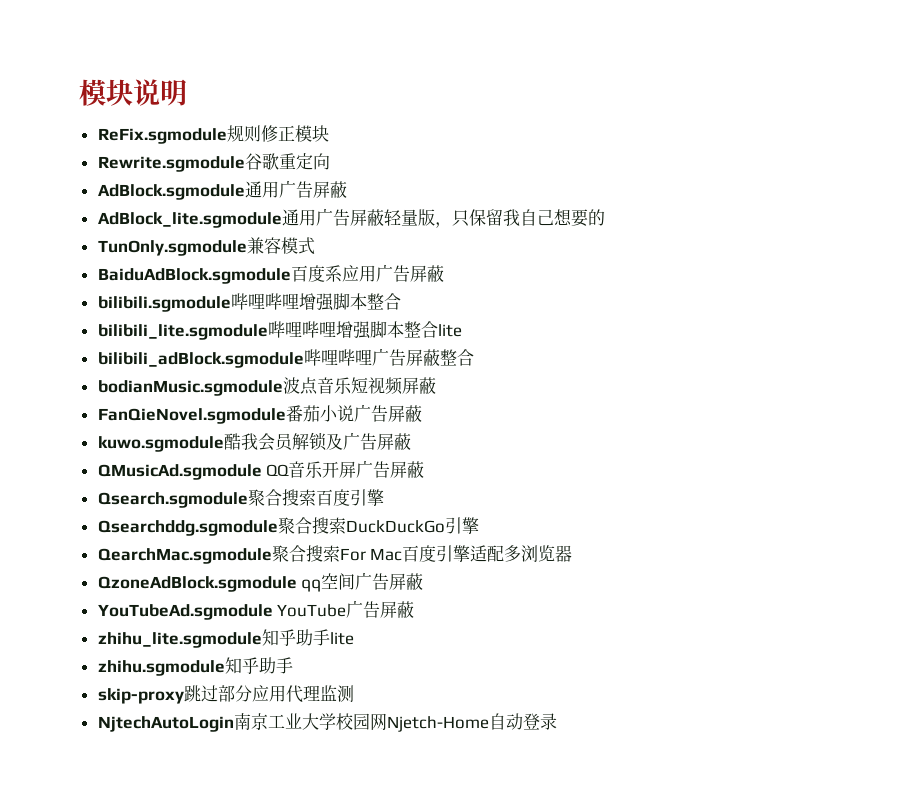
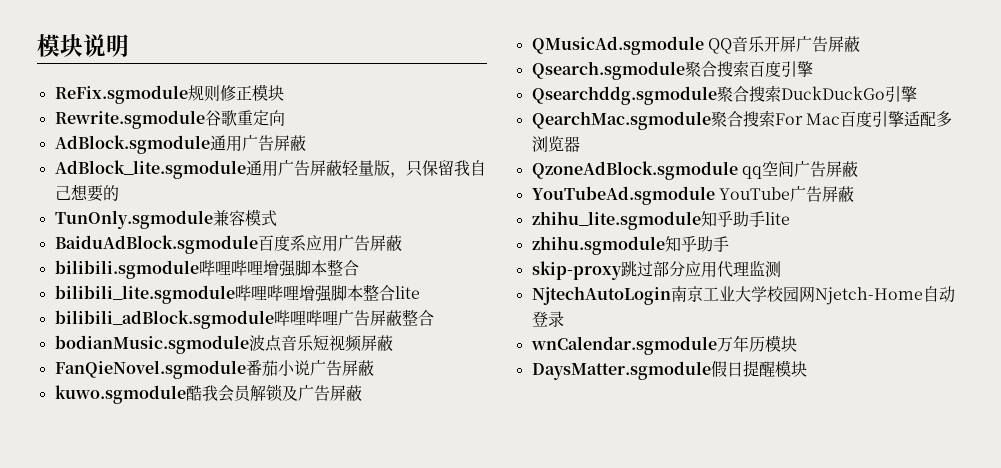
+ wnCalendar.sgmodule万年历模块
+ DaysMatter.sgmodule假日提醒模块

